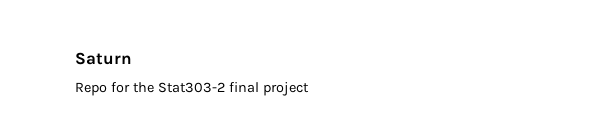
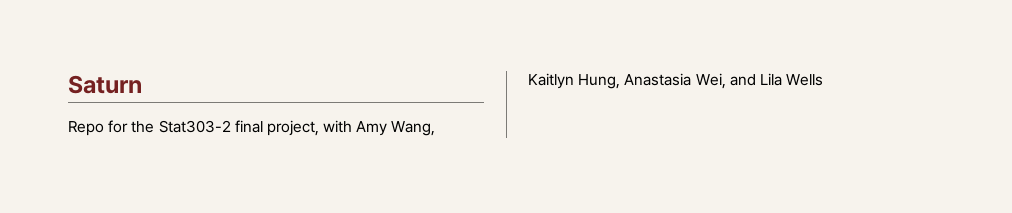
- Repo for the Stat303-2 final project
+ Repo for the Stat303-2 final project, with Amy Wang, Kaitlyn Hung, Anastasia Wei, and Lila Wells

